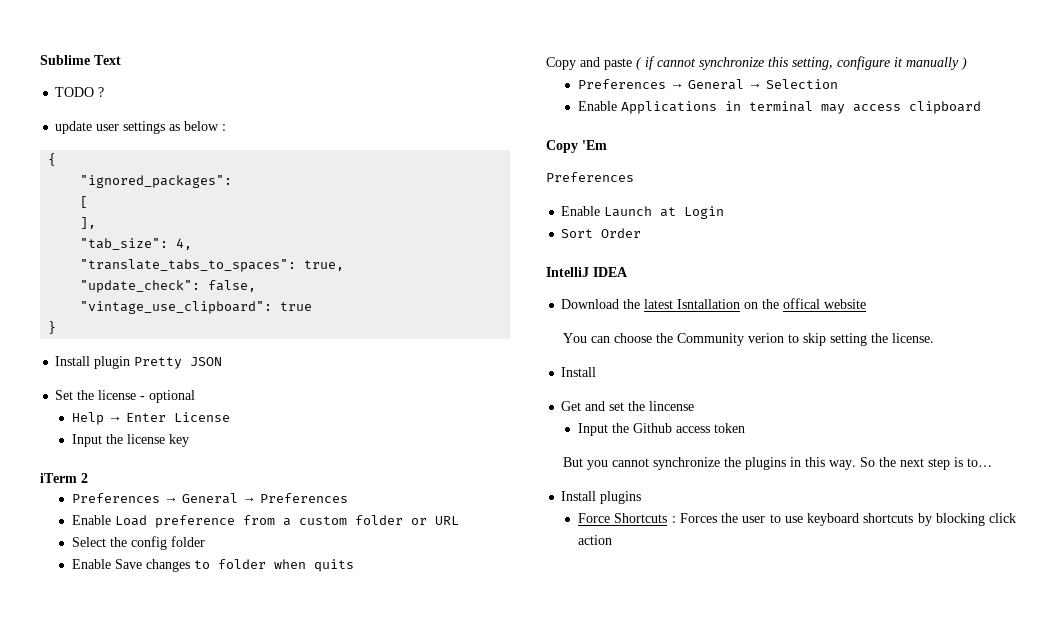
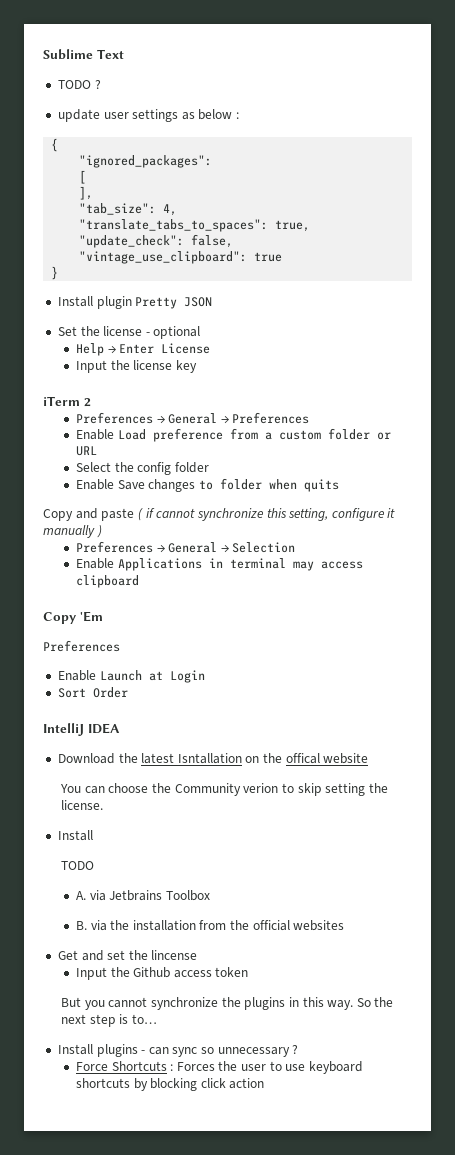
  You can choose the Community verion to skip setting the license.
  Install
+ TODO
+ A. via Jetbrains Toolbox
+ B. via the installation from the official websites
- Install plugins
+ Install plugins - can sync so unnecessary ?

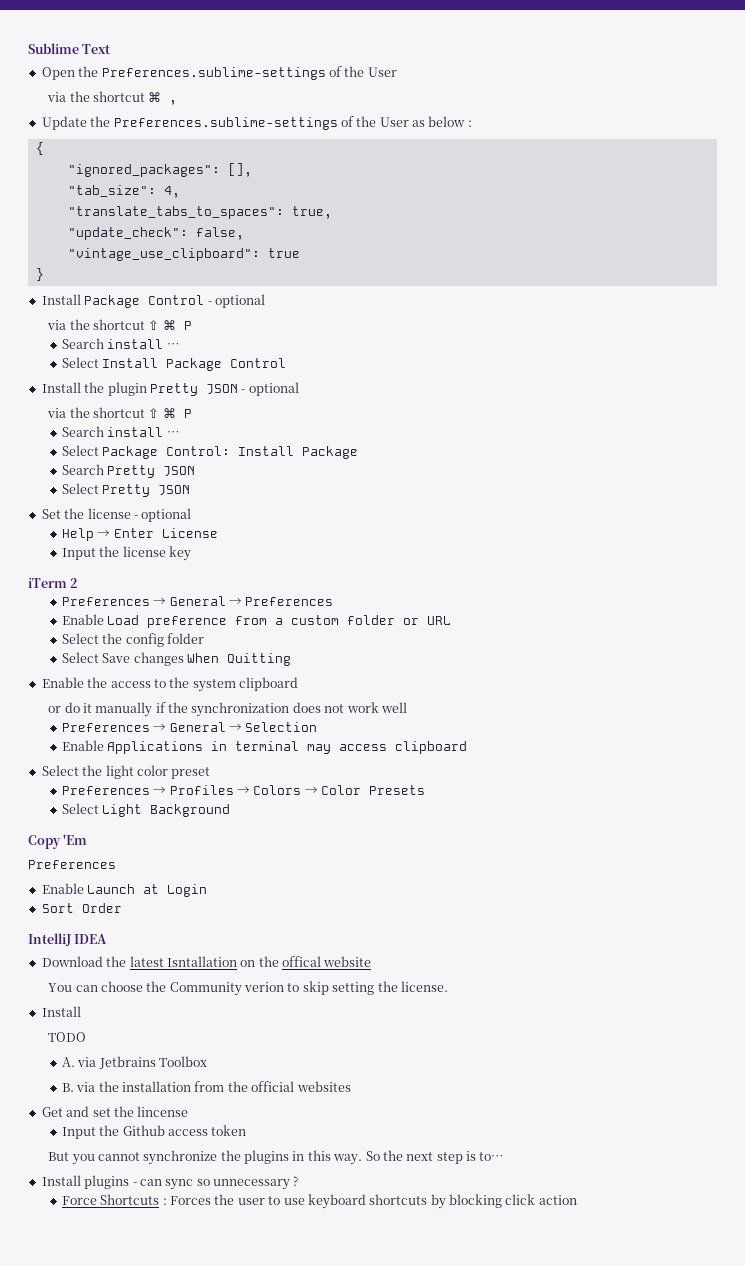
- TODO ?
- update user settings as below :
+ Open the Preferences.sublime-settings of the User
+ via the shortcut ⌘ ,
+ Update the Preferences.sublime-settings of the User as below :
- "ignored_packages":
- [
- ],
+ "ignored_packages": [],
- Install plugin Pretty JSON
+ Install Package Control - optional
+ via the shortcut ⇧ ⌘ P
+ Search install …
+ Select Install Package Control
+ Install the plugin Pretty JSON - optional
+ via the shortcut ⇧ ⌘ P
+ Search install …
+ Select Package Control: Install Package
+ Search Pretty JSON
+ Select Pretty JSON
- Enable Save changes to folder when quits
- Copy and paste ( if cannot synchronize this setting, configure it manually )
+ Select Save changes When Quitting
+ Enable the access to the system clipboard
+ or do it manually if the synchronization does not work well
+ Select the light color preset
+ Preferences → Profiles → Colors → Color Presets
+ Select Light Background

